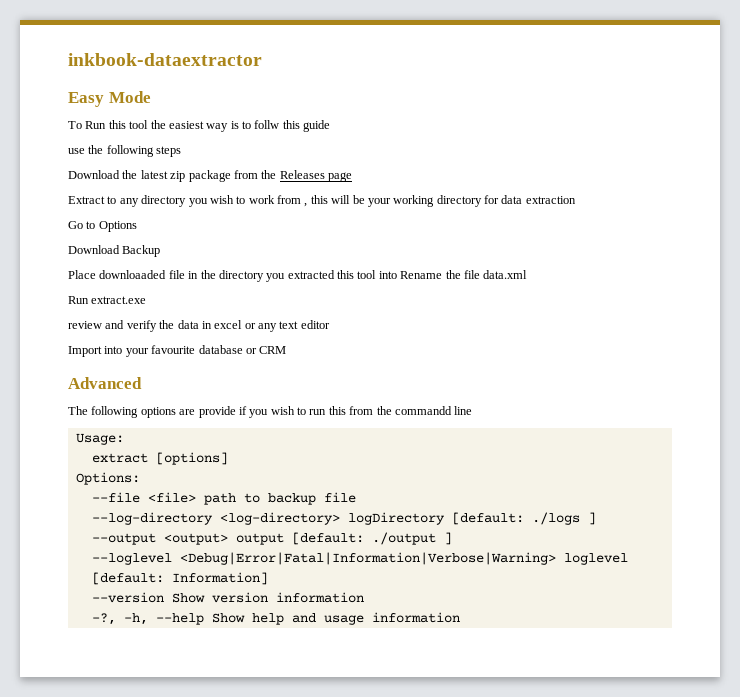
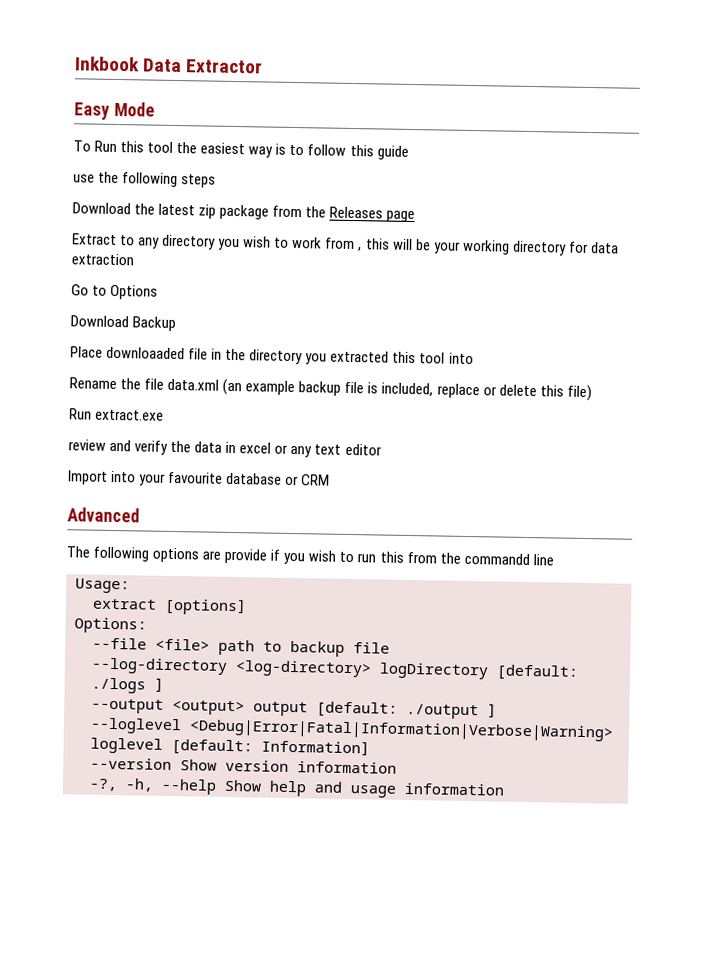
- inkbook-dataextractor
+ Inkbook Data Extractor
- To Run this tool the easiest way is to follw this guide
+ To Run this tool the easiest way is to follow this guide
- Place downloaaded file in the directory you extracted this tool into Rename the file data.xml
+ Place downloaaded file in the directory you extracted this tool into
+ Rename the file data.xml (an example backup file is included, replace or delete this file)

